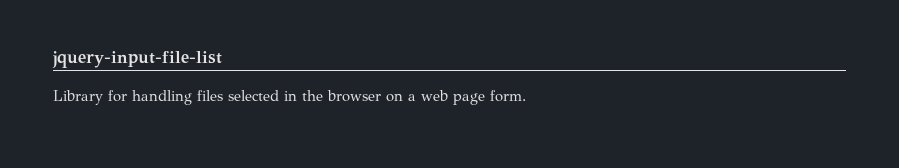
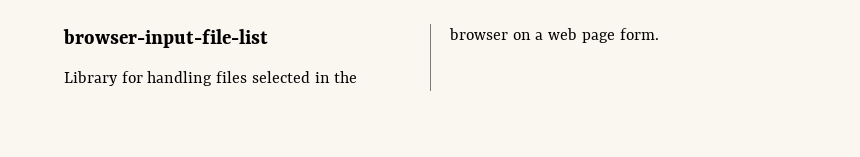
- jquery-input-file-list
+ browser-input-file-list

